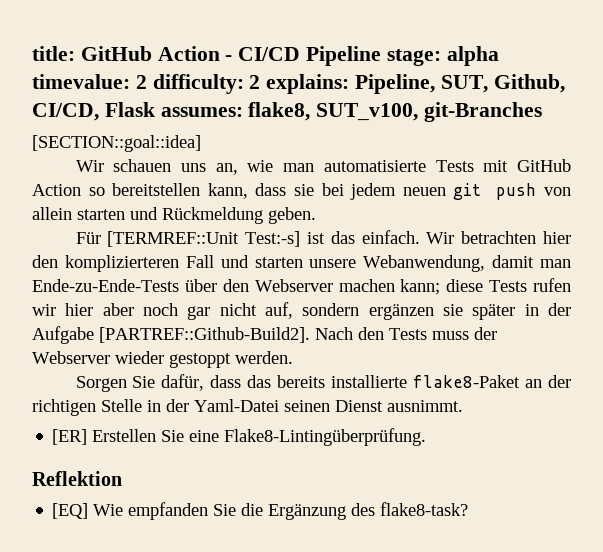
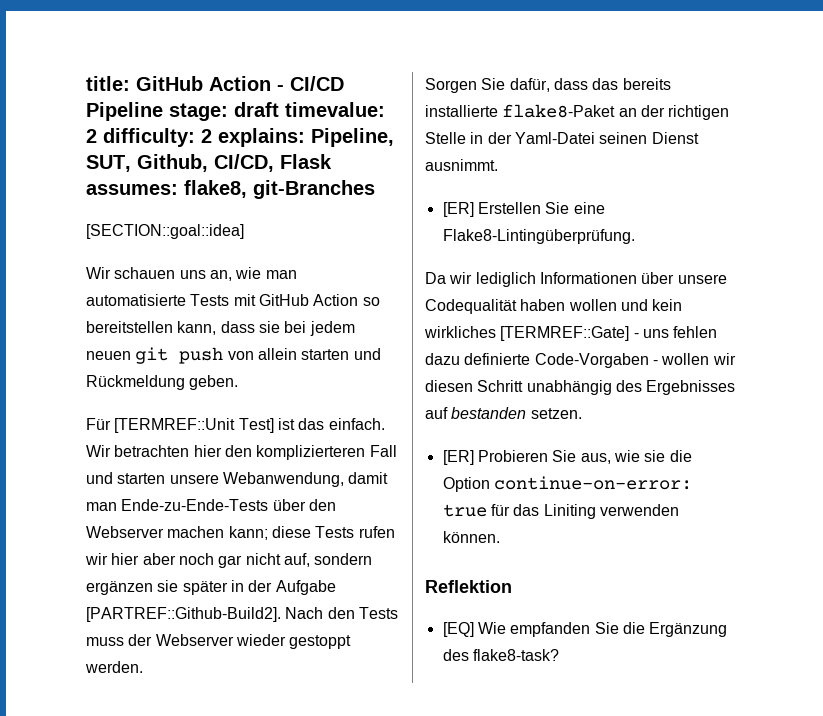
- title: GitHub Action - CI/CD Pipeline stage: alpha timevalue: 2 difficulty: 2 explains: Pipeline, SUT, Github, CI/CD, Flask assumes: flake8, SUT_v100, git-Branches
+ title: GitHub Action - CI/CD Pipeline stage: draft timevalue: 2 difficulty: 2 explains: Pipeline, SUT, Github, CI/CD, Flask assumes: flake8, git-Branches
- Für [TERMREF::Unit Test:-s] ist das einfach.
+ Für [TERMREF::Unit Test] ist das einfach.
+ Da wir lediglich Informationen über unsere Codequalität haben wollen und kein wirkliches [TERMREF::Gate] - uns fehlen dazu definierte Code-Vorgaben - wollen wir diesen Schritt unabhängig des Ergebnisses auf bestanden setzen.
+ [ER] Probieren Sie aus, wie sie die Option continue-on-error: true für das Liniting verwenden können.

